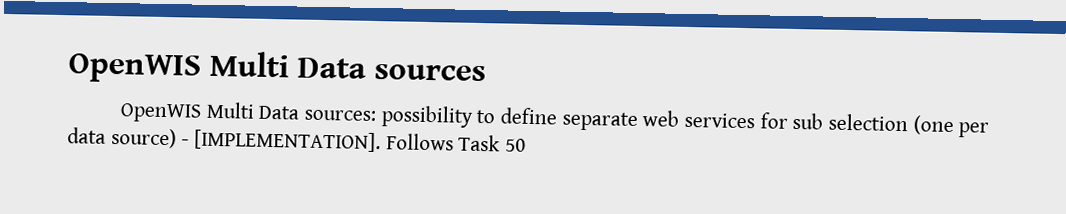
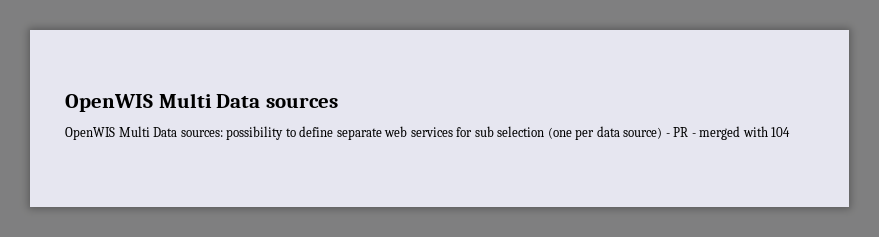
- OpenWIS Multi Data sources: possibility to define separate web services for sub selection (one per data source) - [IMPLEMENTATION]. Follows Task 50
+ OpenWIS Multi Data sources: possibility to define separate web services for sub selection (one per data source) - PR - merged with 104

